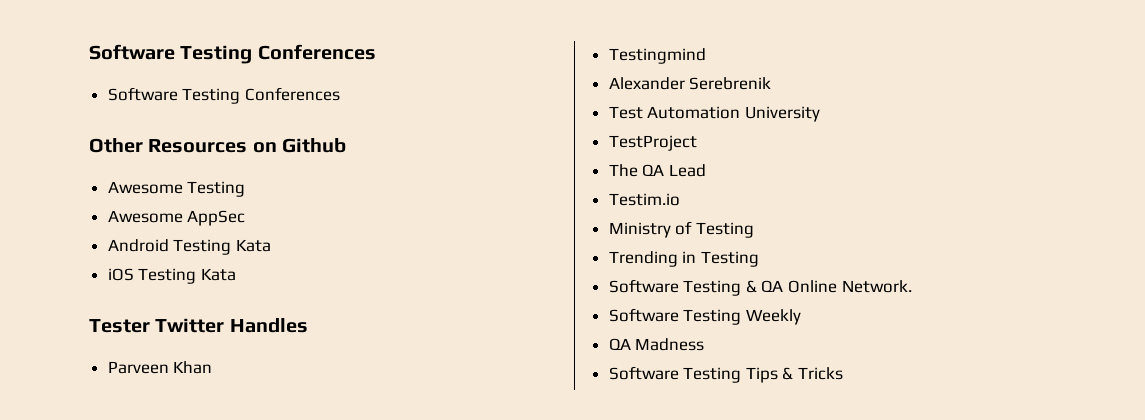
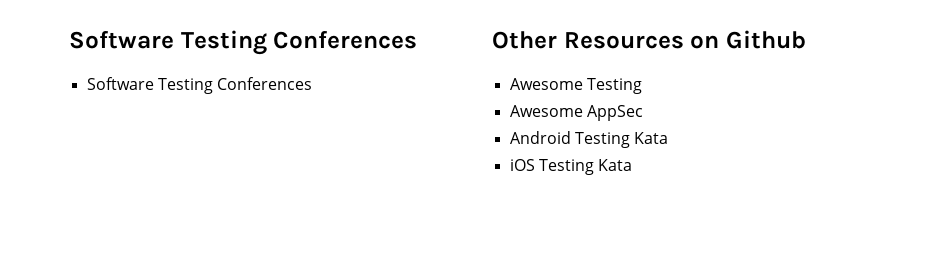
- Tester Twitter Handles
- Parveen Khan
- Testingmind
- Alexander Serebrenik
- Test Automation University
- TestProject
- The QA Lead
- Testim.io
- Ministry of Testing
- Trending in Testing
- Software Testing & QA Online Network.
- Software Testing Weekly
- QA Madness
- Software Testing Tips & Tricks

